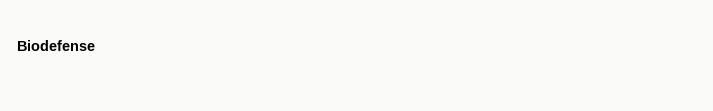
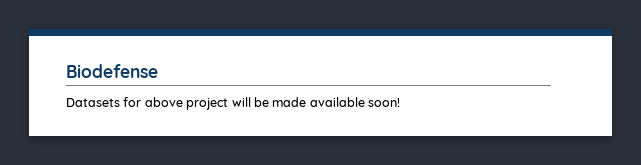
+ Datasets for above project will be made available soon!

